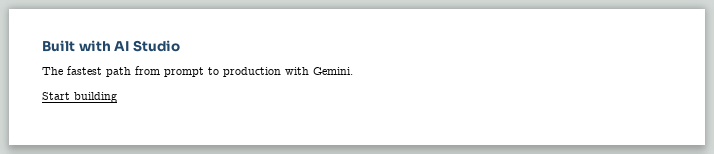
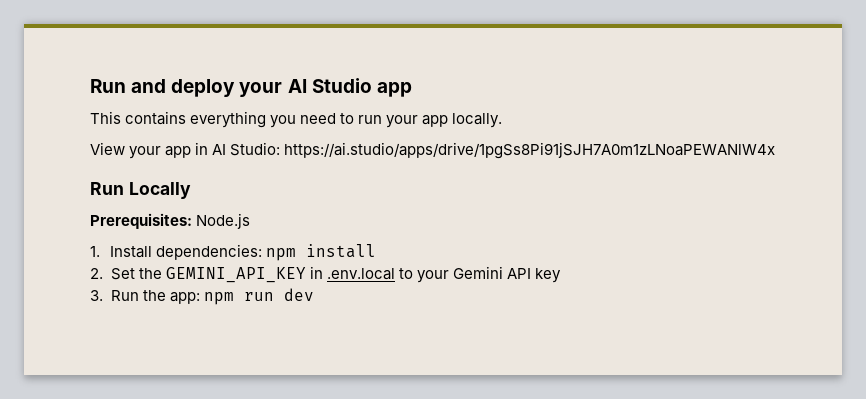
- Built with AI Studio
- The fastest path from prompt to production with Gemini.
- Start building
+ Run and deploy your AI Studio app
+ This contains everything you need to run your app locally.
+ View your app in AI Studio: https://ai.studio/apps/drive/1pgSs8Pi91jSJH7A0m1zLNoaPEWANlW4x
+ Run Locally
+ Prerequisites: Node.js
+ 1. Install dependencies: npm install
+ 2. Set the GEMINI_API_KEY in .env.local to your Gemini API key
+ 3. Run the app: npm run dev

